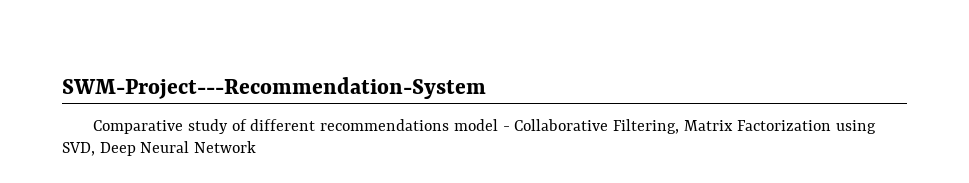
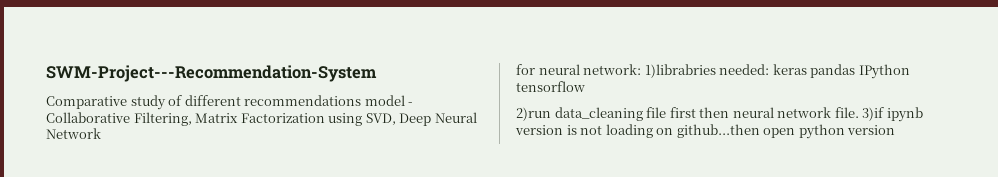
+ for neural network: 1)librabries needed: keras pandas IPython tensorflow
+ 2)run data_cleaning file first then neural network file. 3)if ipynb version is not loading on github...then open python version

